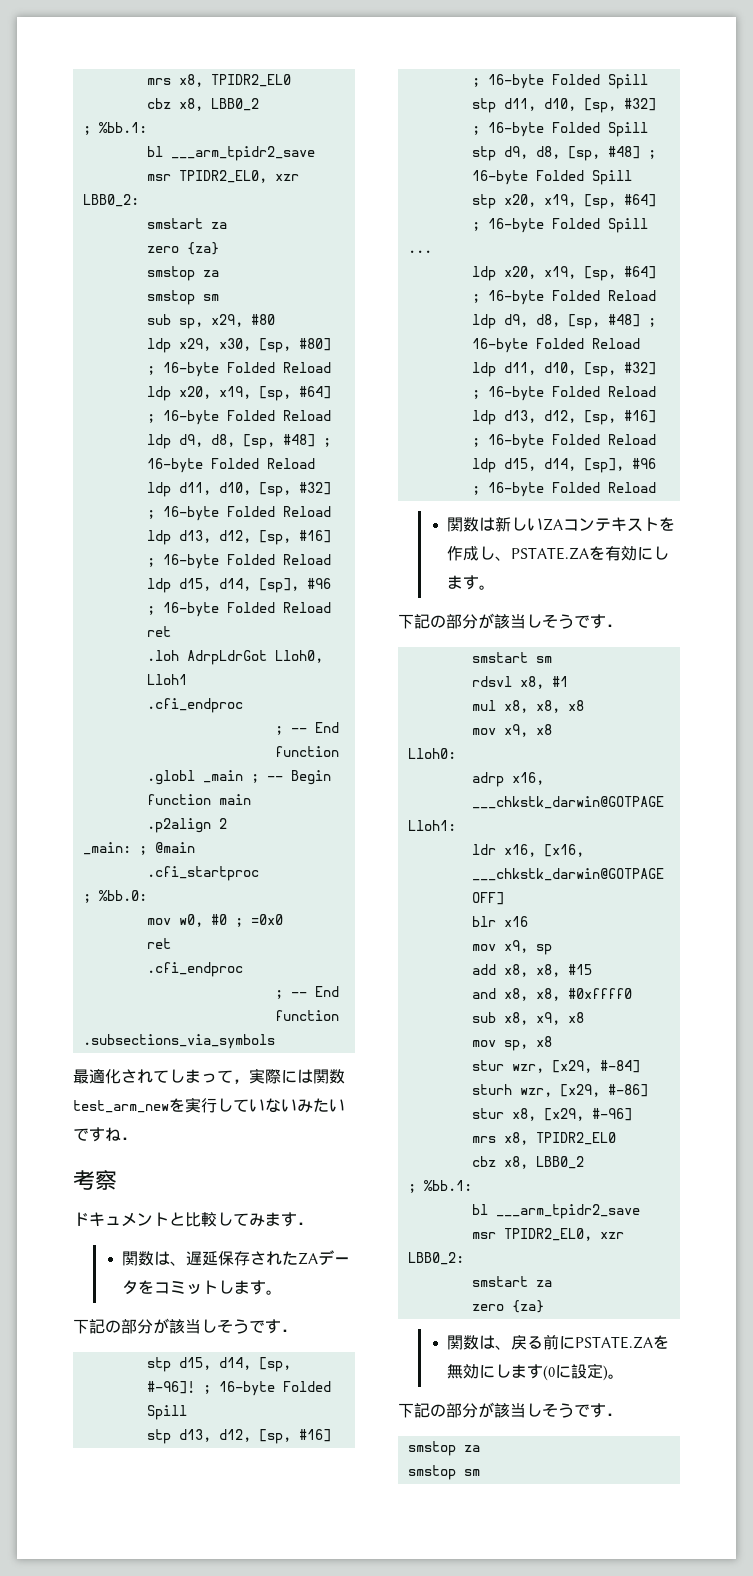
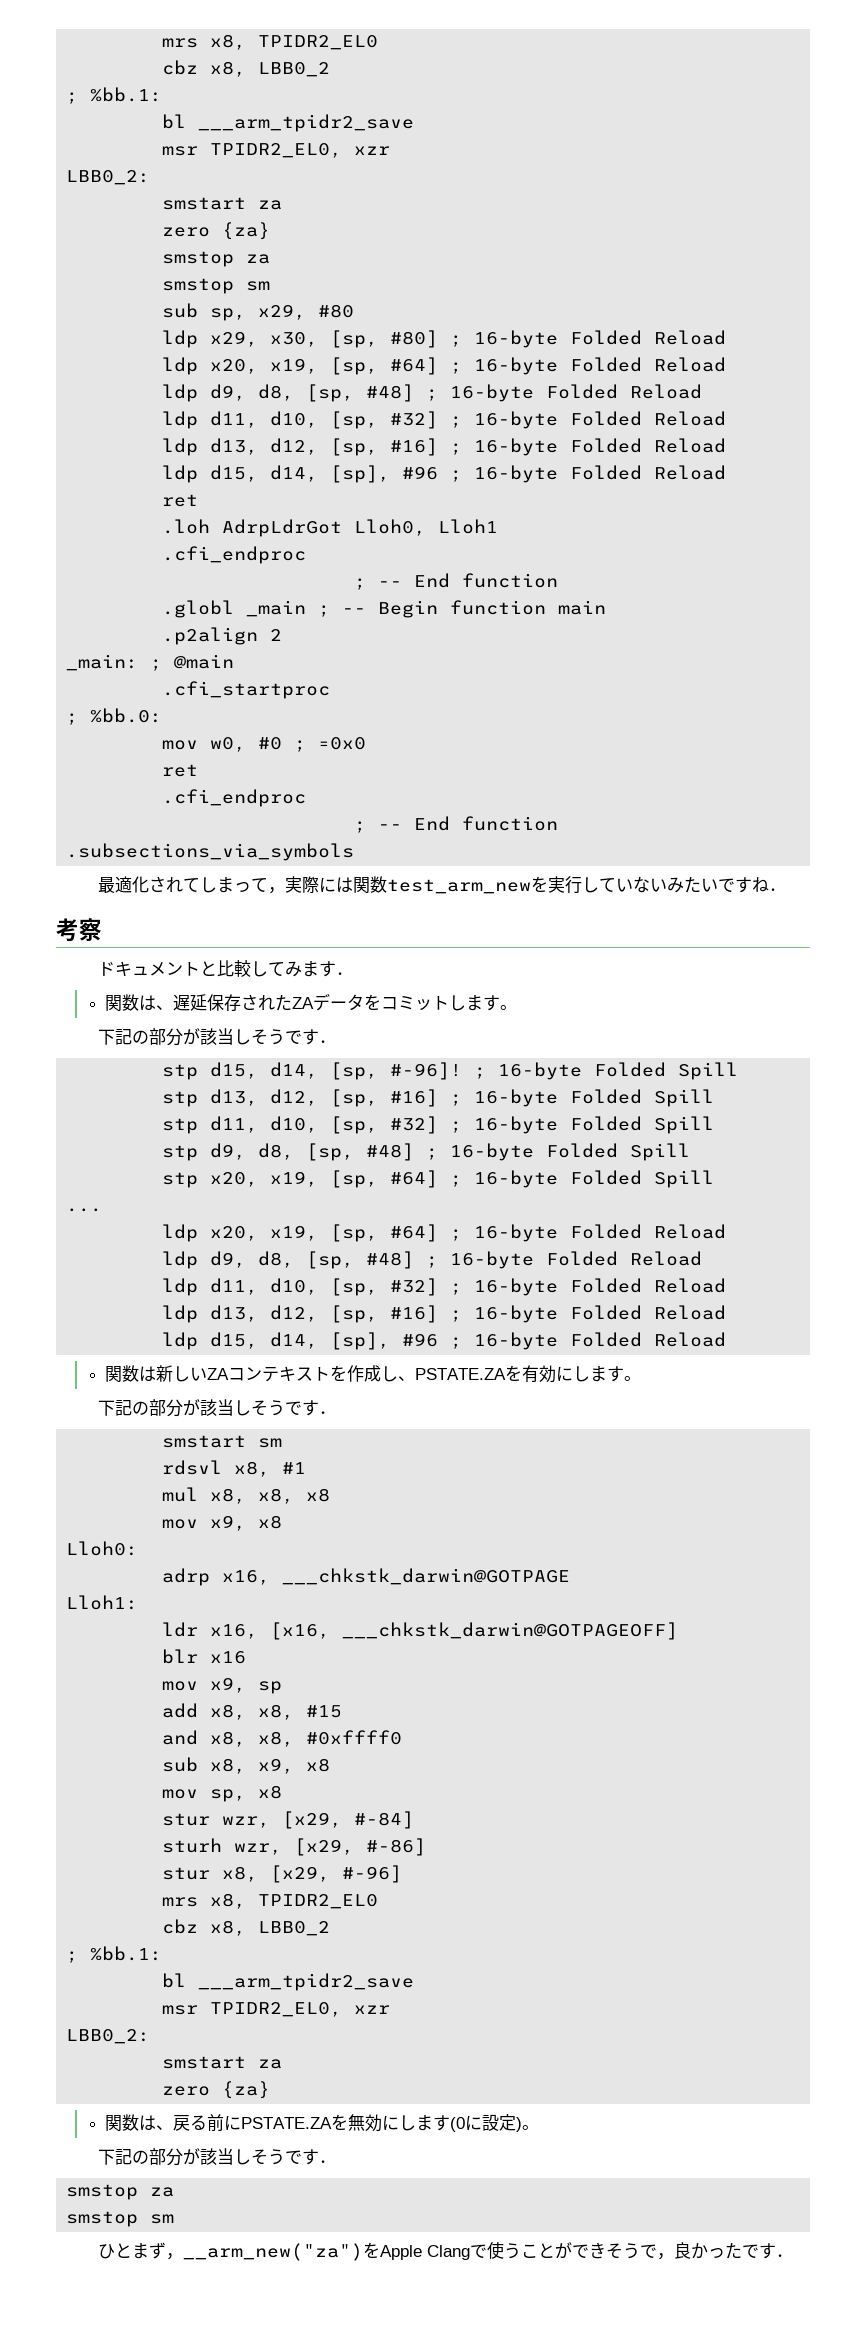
+ ひとまず，__arm_new("za")をApple Clangで使うことができそうで，良かったです．

